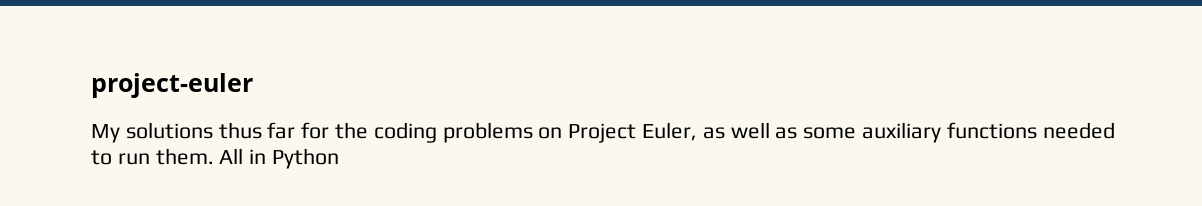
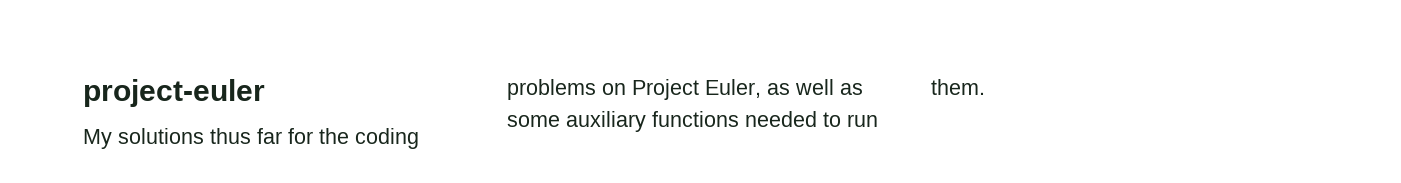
- All in Python

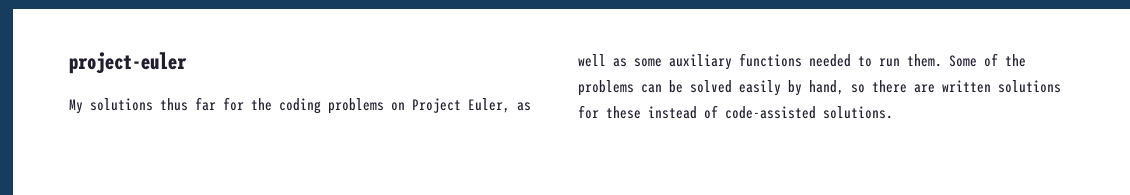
+ Some of the problems can be solved easily by hand, so there are written solutions for these instead of code-assisted solutions.

